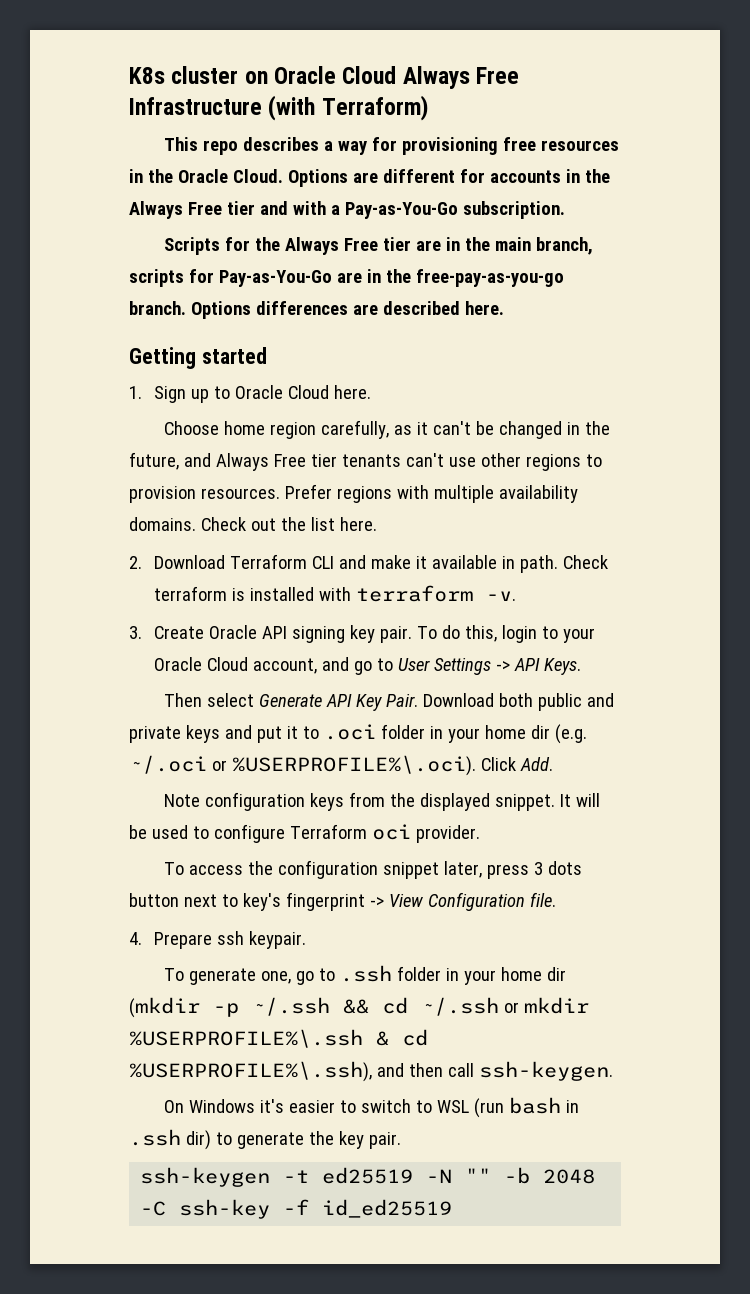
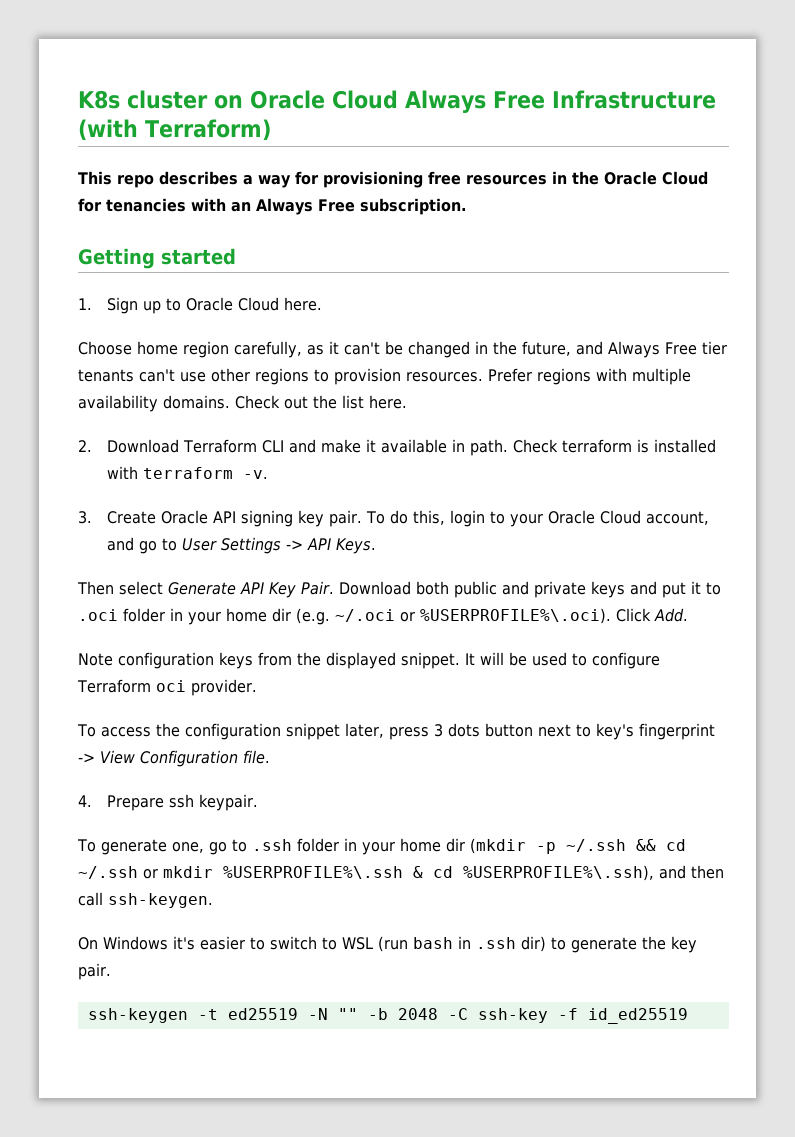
- This repo describes a way for provisioning free resources in the Oracle Cloud. Options are different for accounts in the Always Free tier and with a Pay-as-You-Go subscription.
- Scripts for the Always Free tier are in the main branch, scripts for Pay-as-You-Go are in the free-pay-as-you-go branch. Options differences are described here.
+ This repo describes a way for provisioning free resources in the Oracle Cloud for tenancies with an Always Free subscription.

